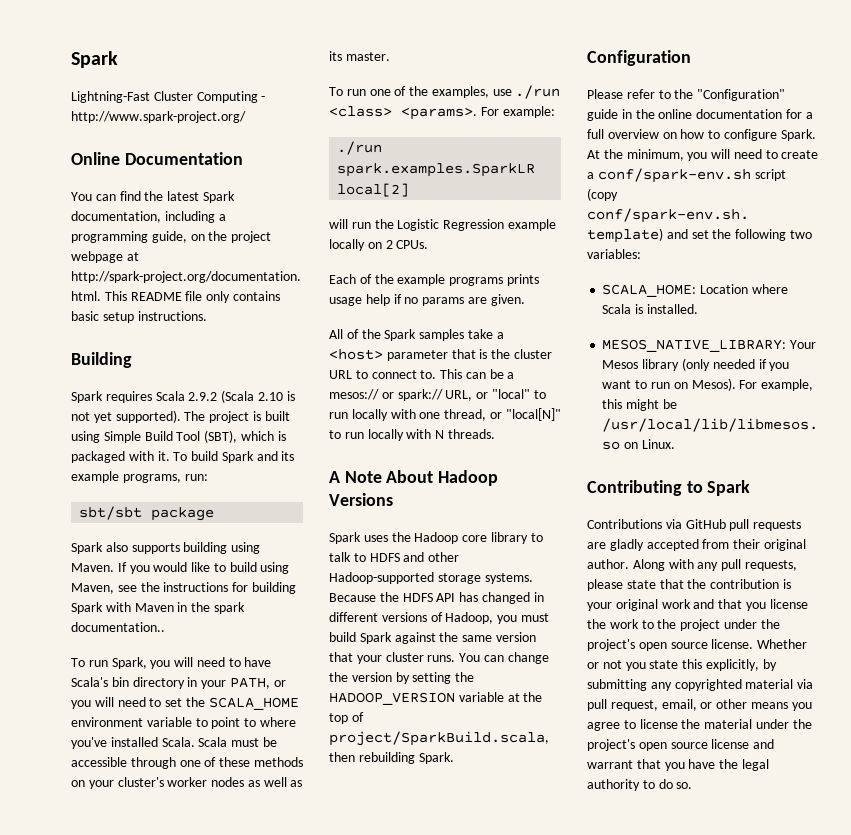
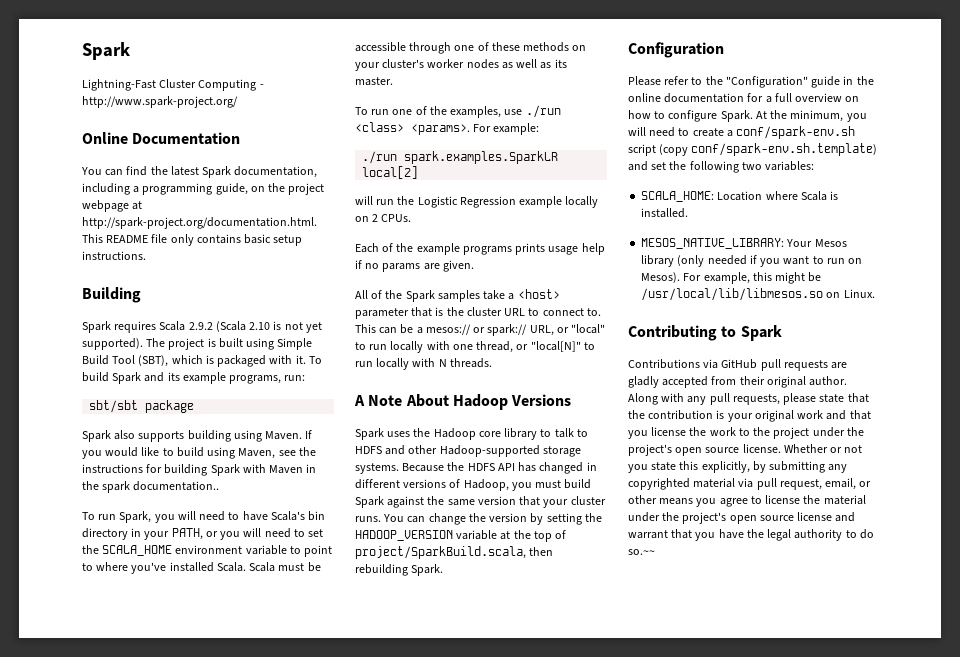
- Whether or not you state this explicitly, by submitting any copyrighted material via pull request, email, or other means you agree to license the material under the project's open source license and warrant that you have the legal authority to do so.
+ Whether or not you state this explicitly, by submitting any copyrighted material via pull request, email, or other means you agree to license the material under the project's open source license and warrant that you have the legal authority to do so.~~

